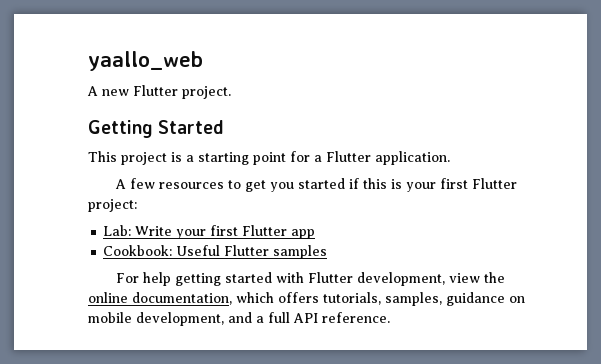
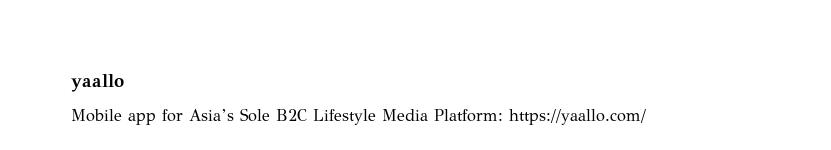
- yaallo_web
- A new Flutter project.
- Getting Started
- This project is a starting point for a Flutter application.
- A few resources to get you started if this is your first Flutter project:
- Lab: Write your first Flutter app
- Cookbook: Useful Flutter samples
- For help getting started with Flutter development, view the online documentation, which offers tutorials, samples, guidance on mobile development, and a full API reference.
+ yaallo
+ Mobile app for Asia’s Sole B2C Lifestyle Media Platform: https://yaallo.com/

